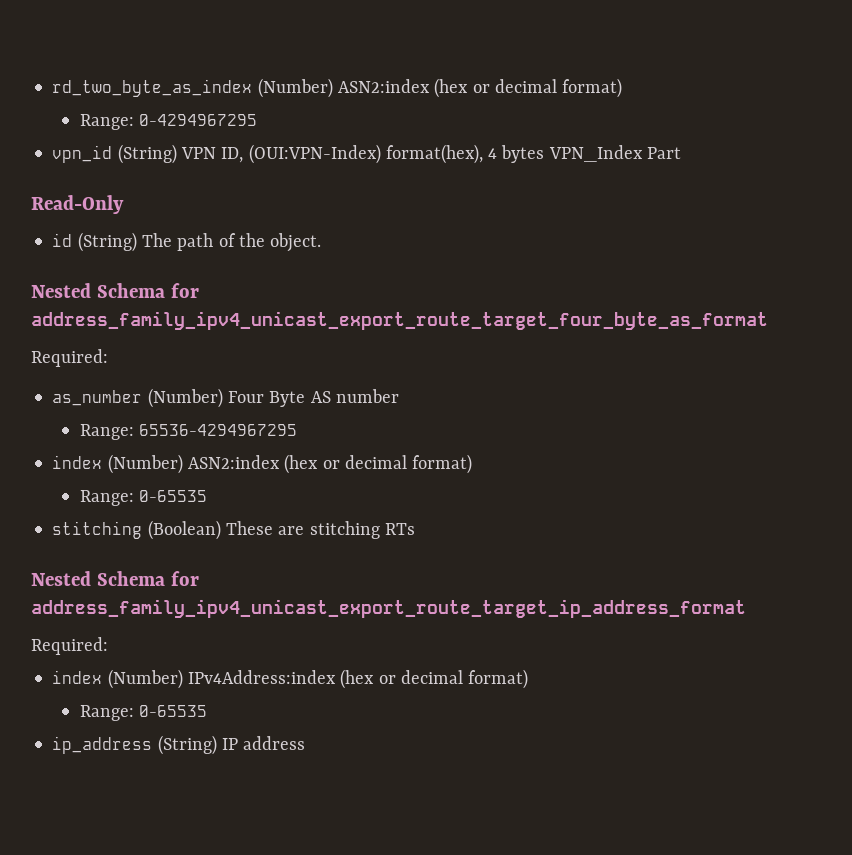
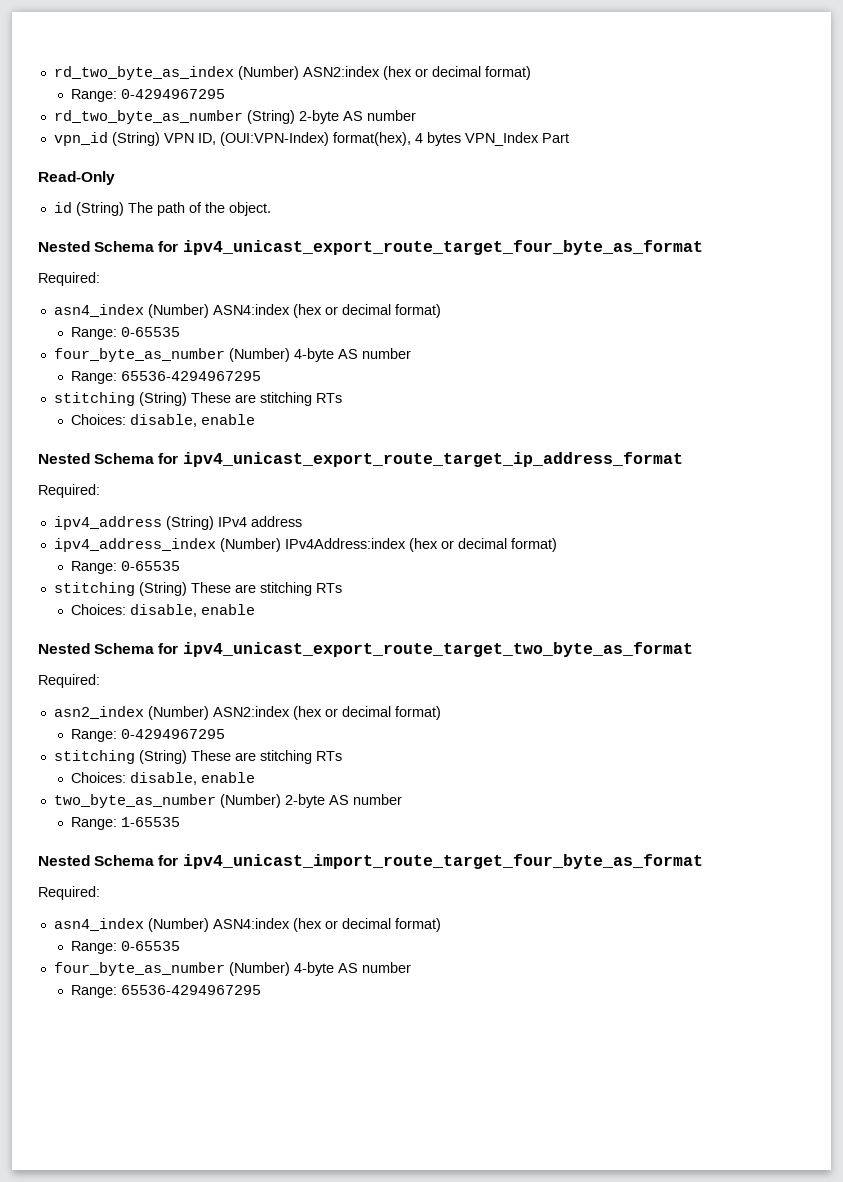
+ rd_two_byte_as_number (String) 2-byte AS number
- Nested Schema for address_family_ipv4_unicast_export_route_target_four_byte_as_format
+ Nested Schema for ipv4_unicast_export_route_target_four_byte_as_format
  Required:
- as_number (Number) Four Byte AS number
+ asn4_index (Number) ASN4:index (hex or decimal format)
+ Range: 0-65535
+ four_byte_as_number (Number) 4-byte AS number
  Range: 65536-4294967295
- index (Number) ASN2:index (hex or decimal format)
+ stitching (String) These are stitching RTs
+ Choices: disable, enable
+ Nested Schema for ipv4_unicast_export_route_target_ip_address_format
+ Required:
+ ipv4_address (String) IPv4 address
+ ipv4_address_index (Number) IPv4Address:index (hex or decimal format)
  Range: 0-65535
- stitching (Boolean) These are stitching RTs
- Nested Schema for address_family_ipv4_unicast_export_route_target_ip_address_format
+ stitching (String) These are stitching RTs
+ Choices: disable, enable
+ Nested Schema for ipv4_unicast_export_route_target_two_byte_as_format
  Required:
- index (Number) IPv4Address:index (hex or decimal format)
+ asn2_index (Number) ASN2:index (hex or decimal format)
+ Range: 0-4294967295
+ stitching (String) These are stitching RTs
+ Choices: disable, enable
+ two_byte_as_number (Number) 2-byte AS number
+ Range: 1-65535
+ Nested Schema for ipv4_unicast_import_route_target_four_byte_as_format
+ Required:
+ asn4_index (Number) ASN4:index (hex or decimal format)
  Range: 0-65535
- ip_address (String) IP address
+ four_byte_as_number (Number) 4-byte AS number
+ Range: 65536-4294967295

